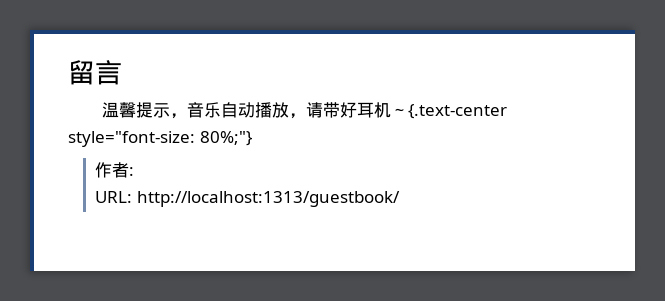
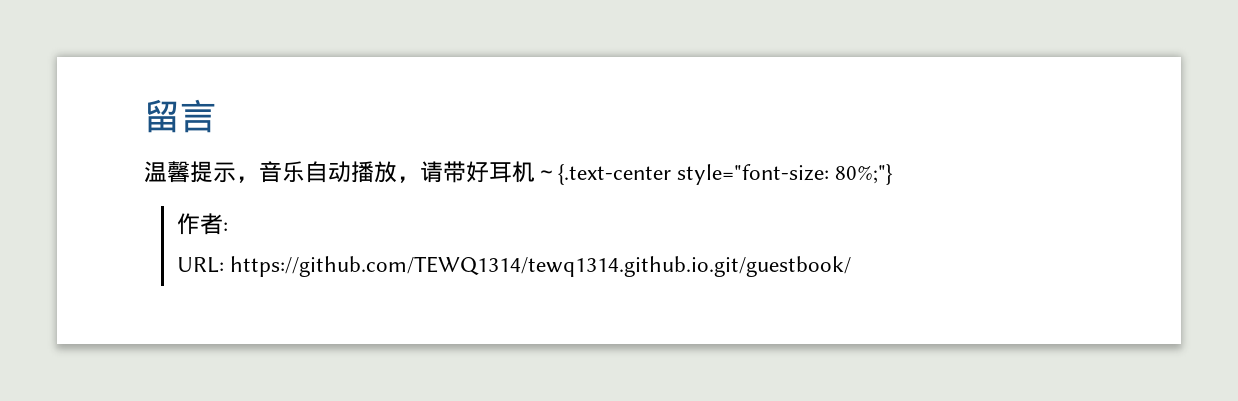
- URL: http://localhost:1313/guestbook/
+ URL: https://github.com/TEWQ1314/tewq1314.github.io.git/guestbook/

